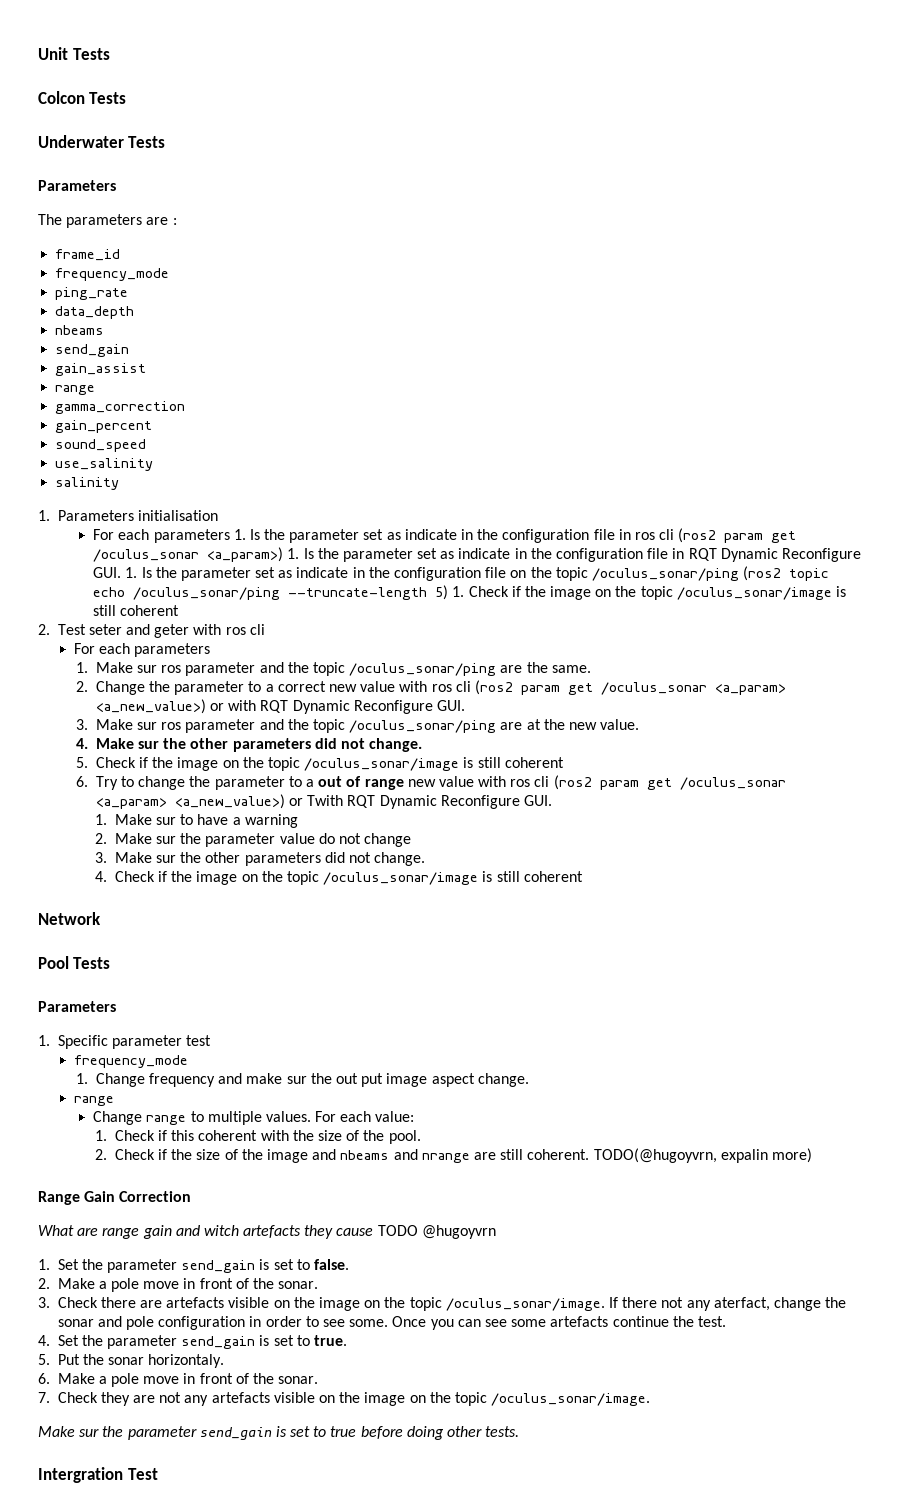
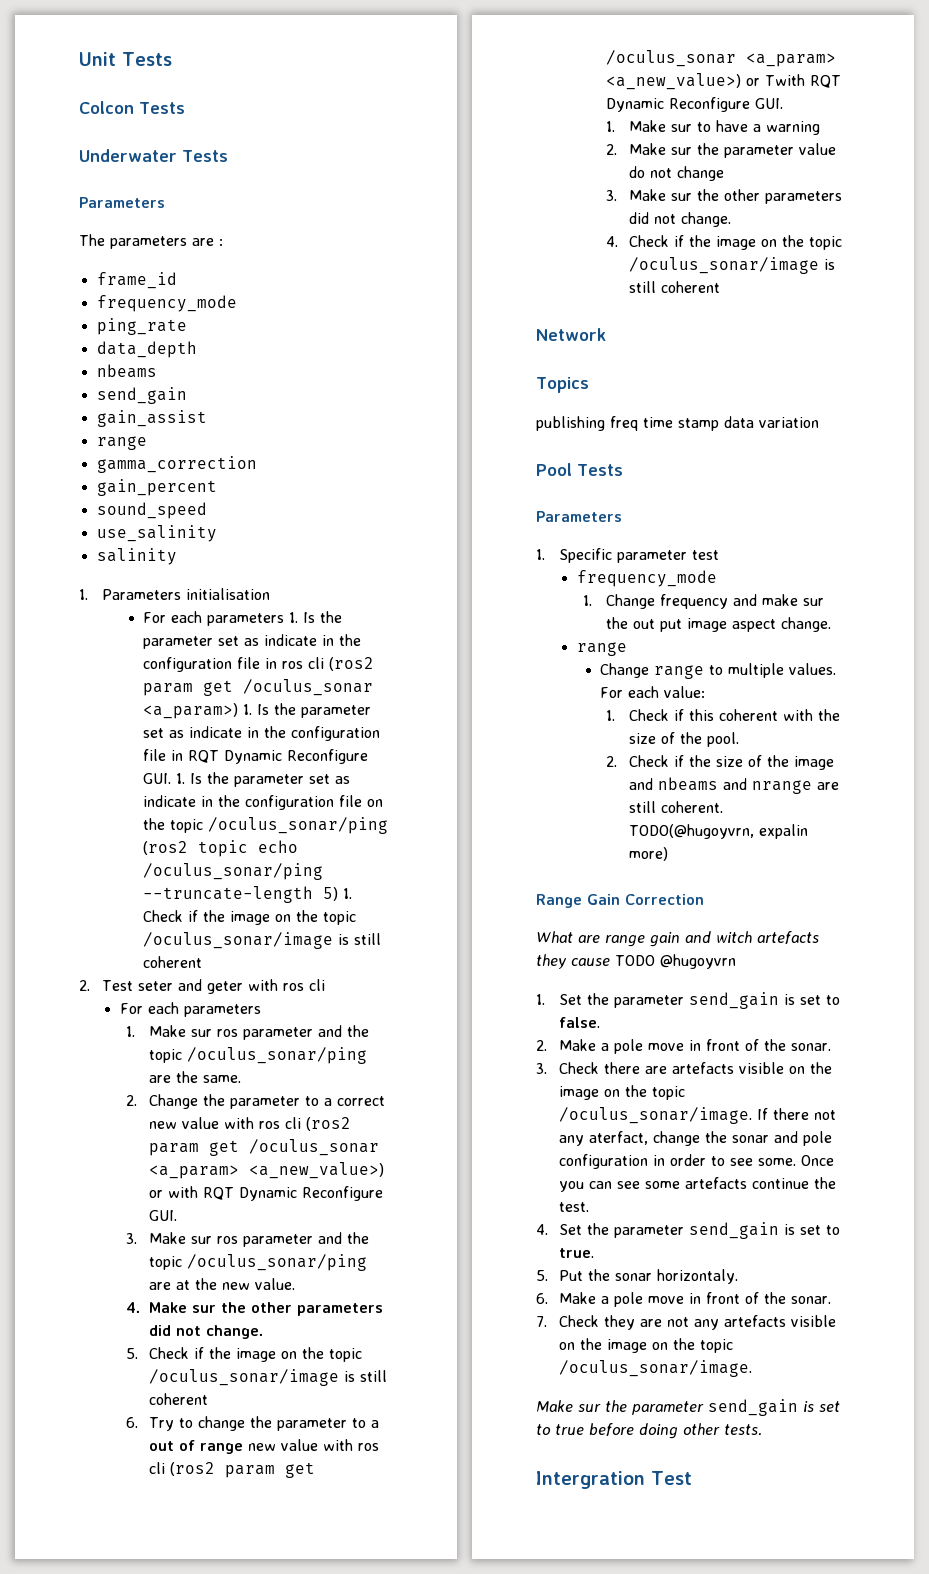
+ Topics
+ publishing freq time stamp data variation

